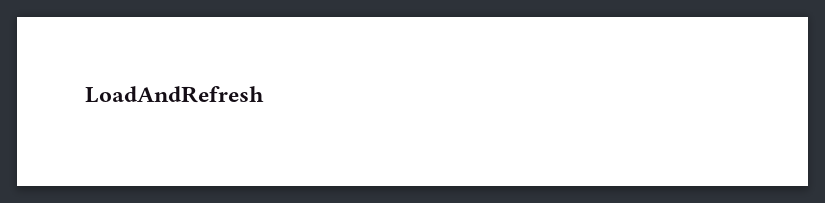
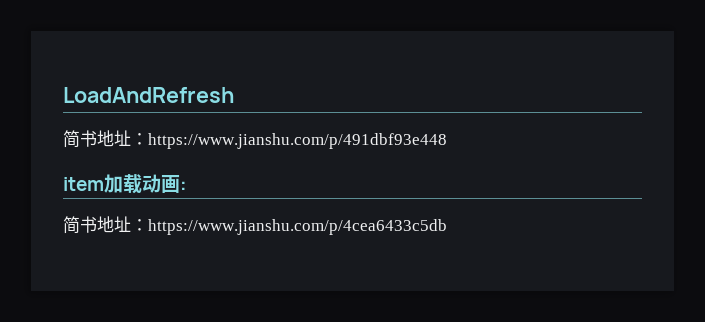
+ 简书地址：https://www.jianshu.com/p/491dbf93e448
+ item加载动画:
+ 简书地址：https://www.jianshu.com/p/4cea6433c5db

